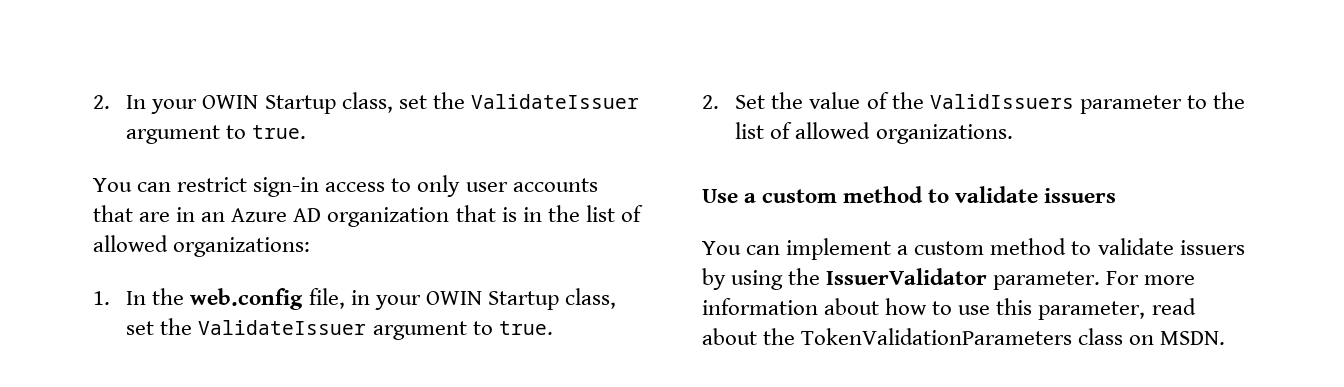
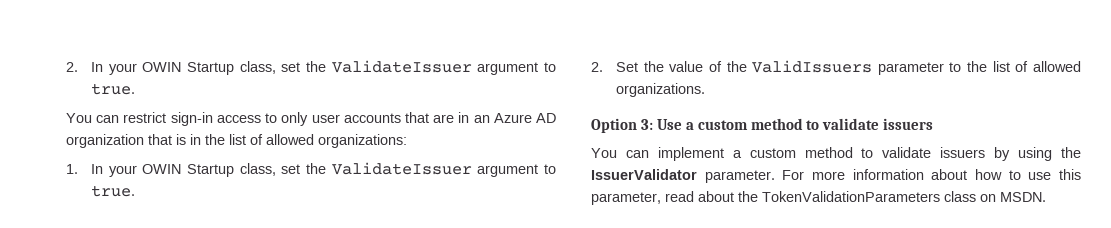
- 1. In the web.config file, in your OWIN Startup class, set the ValidateIssuer argument to true.
+ 1. In your OWIN Startup class, set the ValidateIssuer argument to true.
- Use a custom method to validate issuers
+ Option 3: Use a custom method to validate issuers

